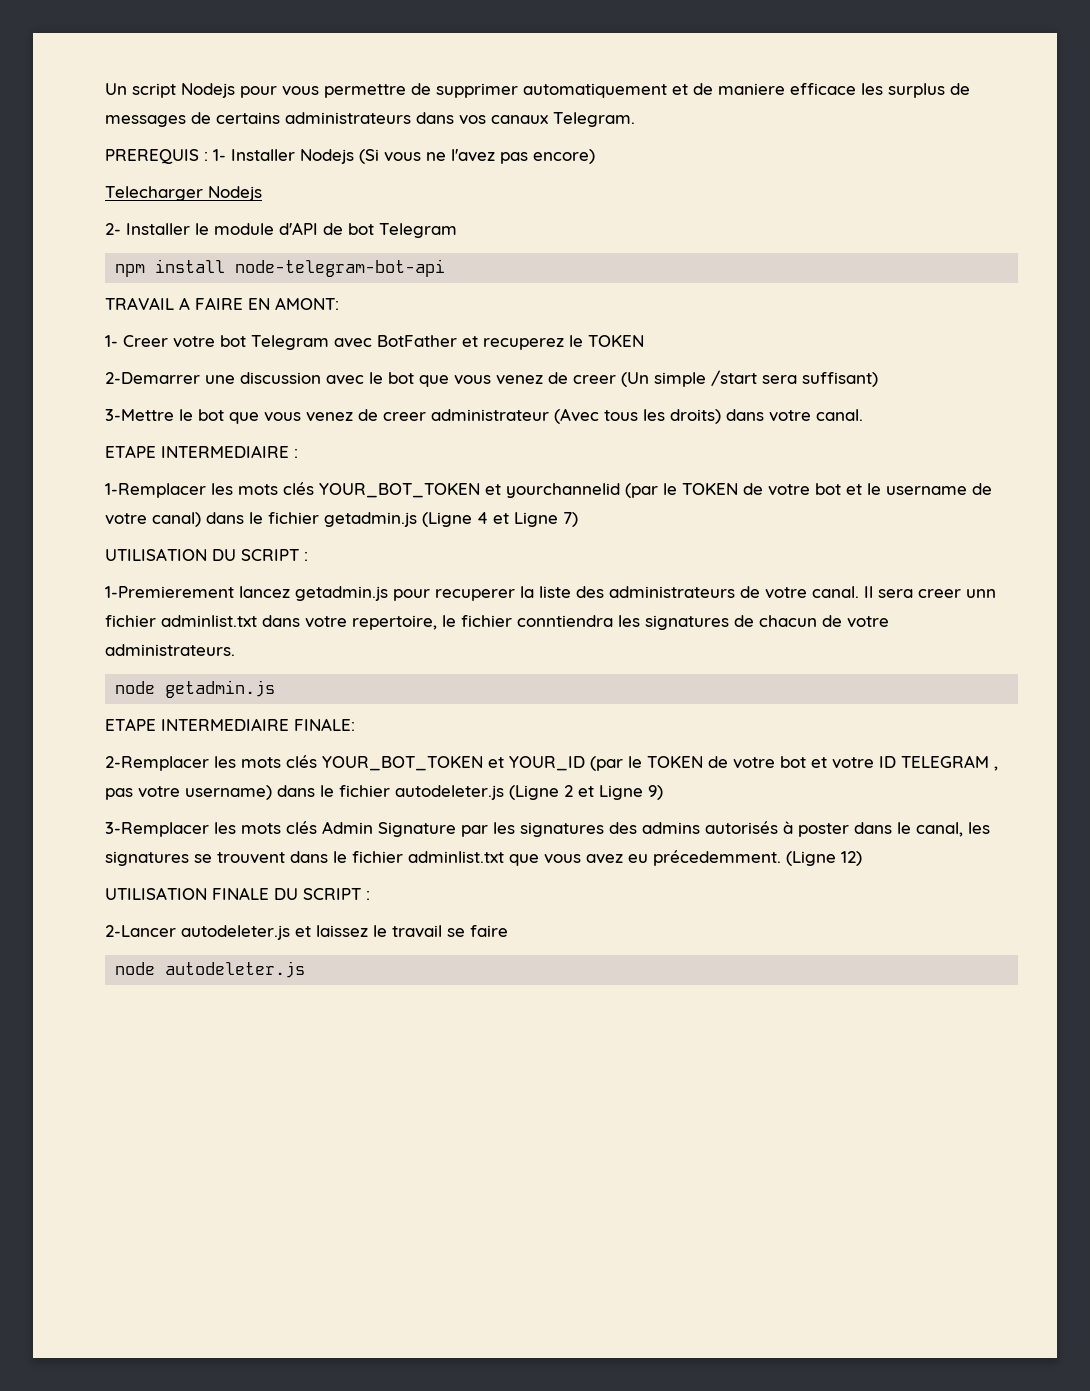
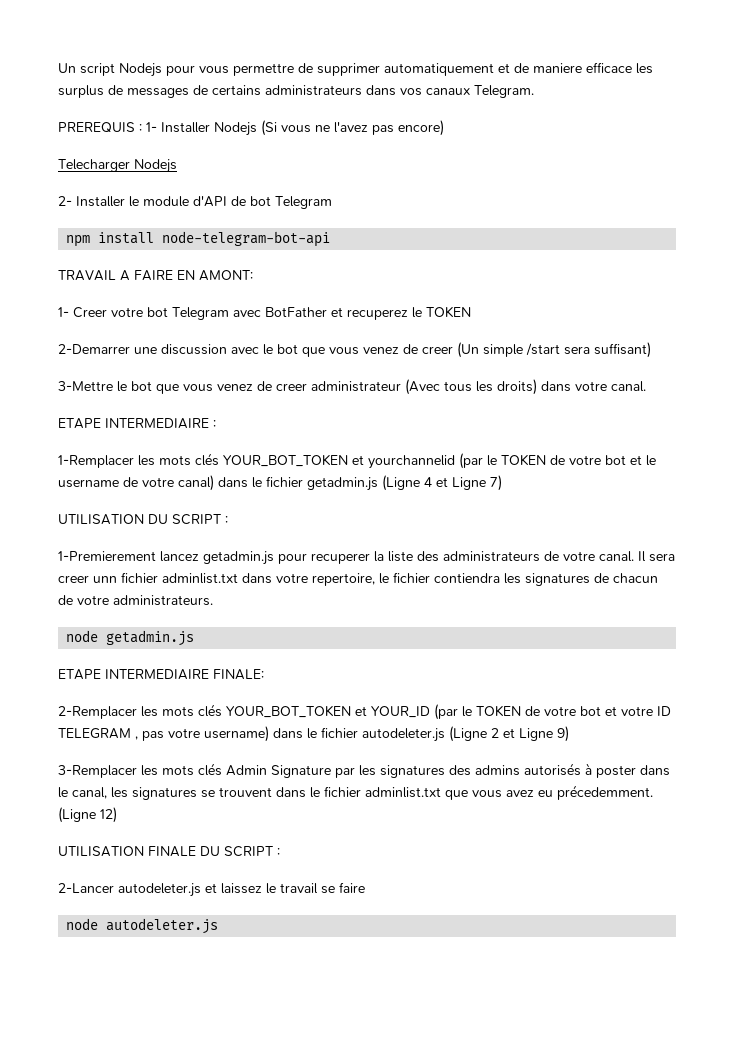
- Il sera creer unn fichier adminlist.txt dans votre repertoire, le fichier conntiendra les signatures de chacun de votre administrateurs.
+ Il sera creer unn fichier adminlist.txt dans votre repertoire, le fichier contiendra les signatures de chacun de votre administrateurs.

